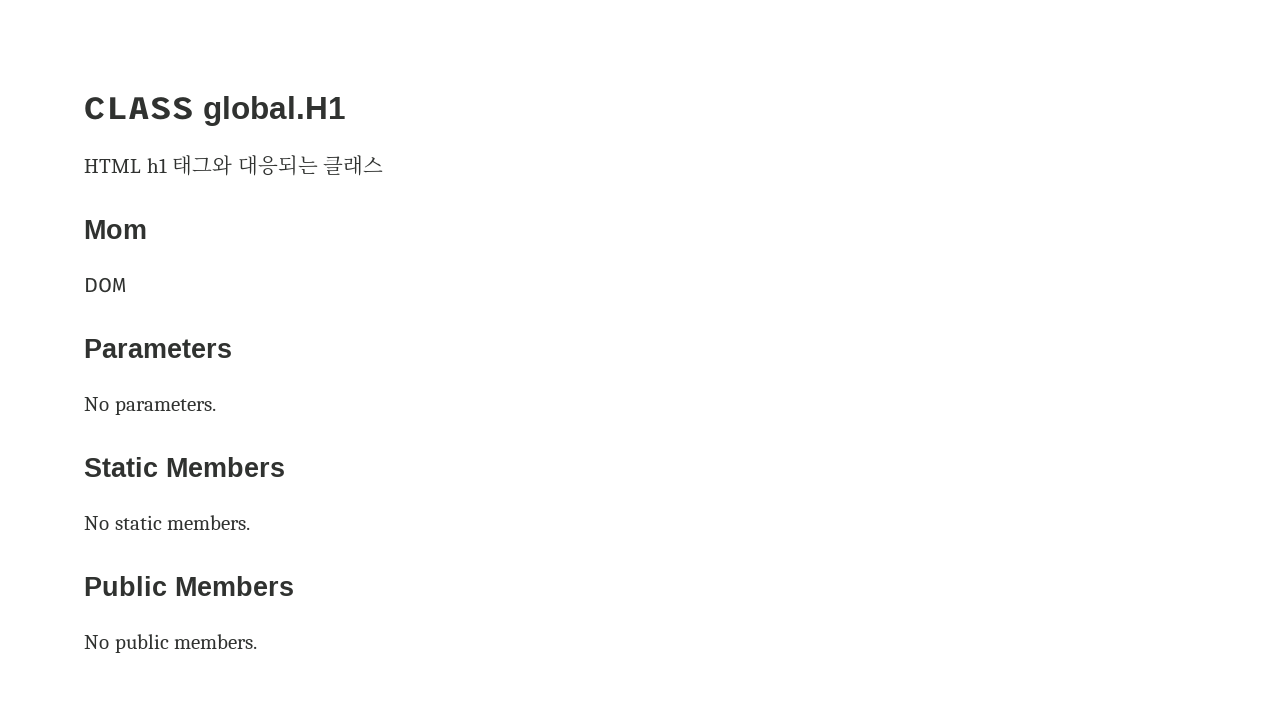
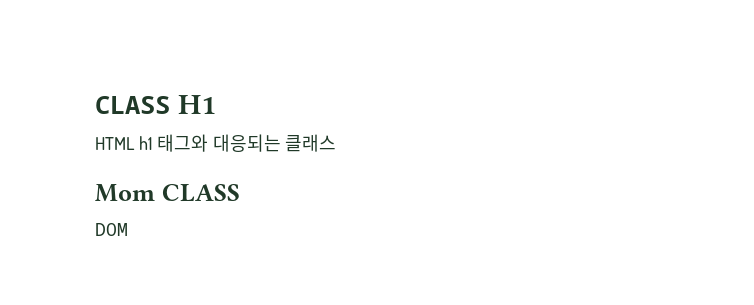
- CLASS global.H1
+ CLASS H1
- Mom
+ Mom CLASS
- Parameters
- No parameters.
- Static Members
- No static members.
- Public Members
- No public members.

